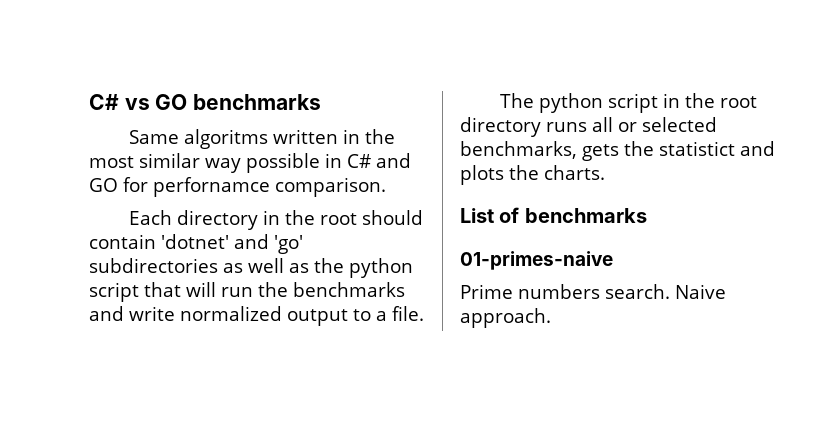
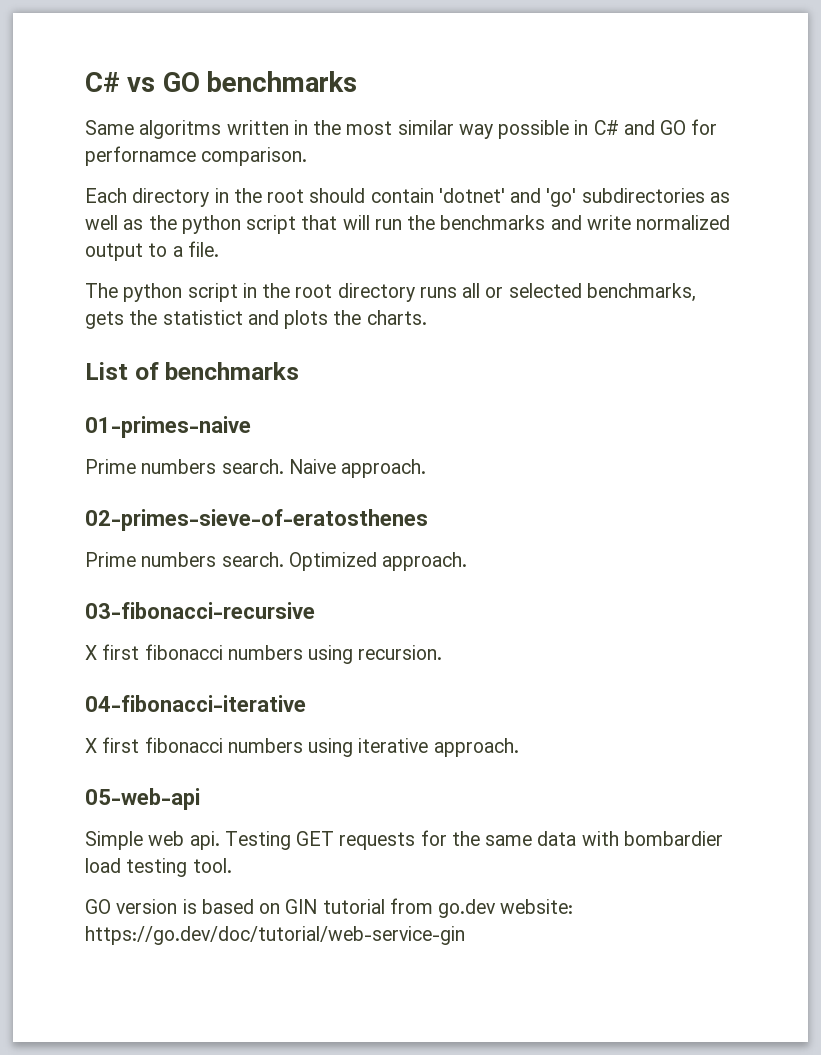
+ 02-primes-sieve-of-eratosthenes
+ Prime numbers search. Optimized approach.
+ 03-fibonacci-recursive
+ X first fibonacci numbers using recursion.
+ 04-fibonacci-iterative
+ X first fibonacci numbers using iterative approach.
+ 05-web-api
+ Simple web api. Testing GET requests for the same data with bombardier load testing tool.
+ GO version is based on GIN tutorial from go.dev website: https://go.dev/doc/tutorial/web-service-gin

